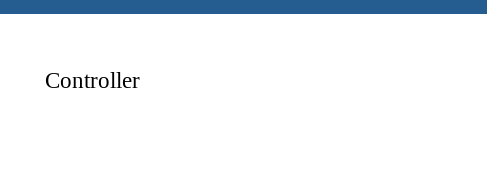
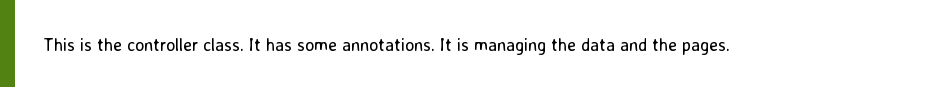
- Controller
+ This is the controller class. It has some annotations. It is managing the data and the pages.

